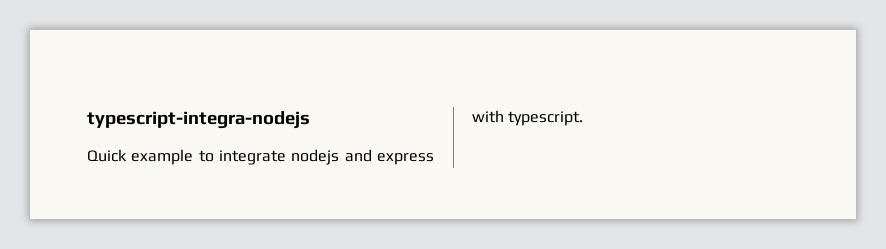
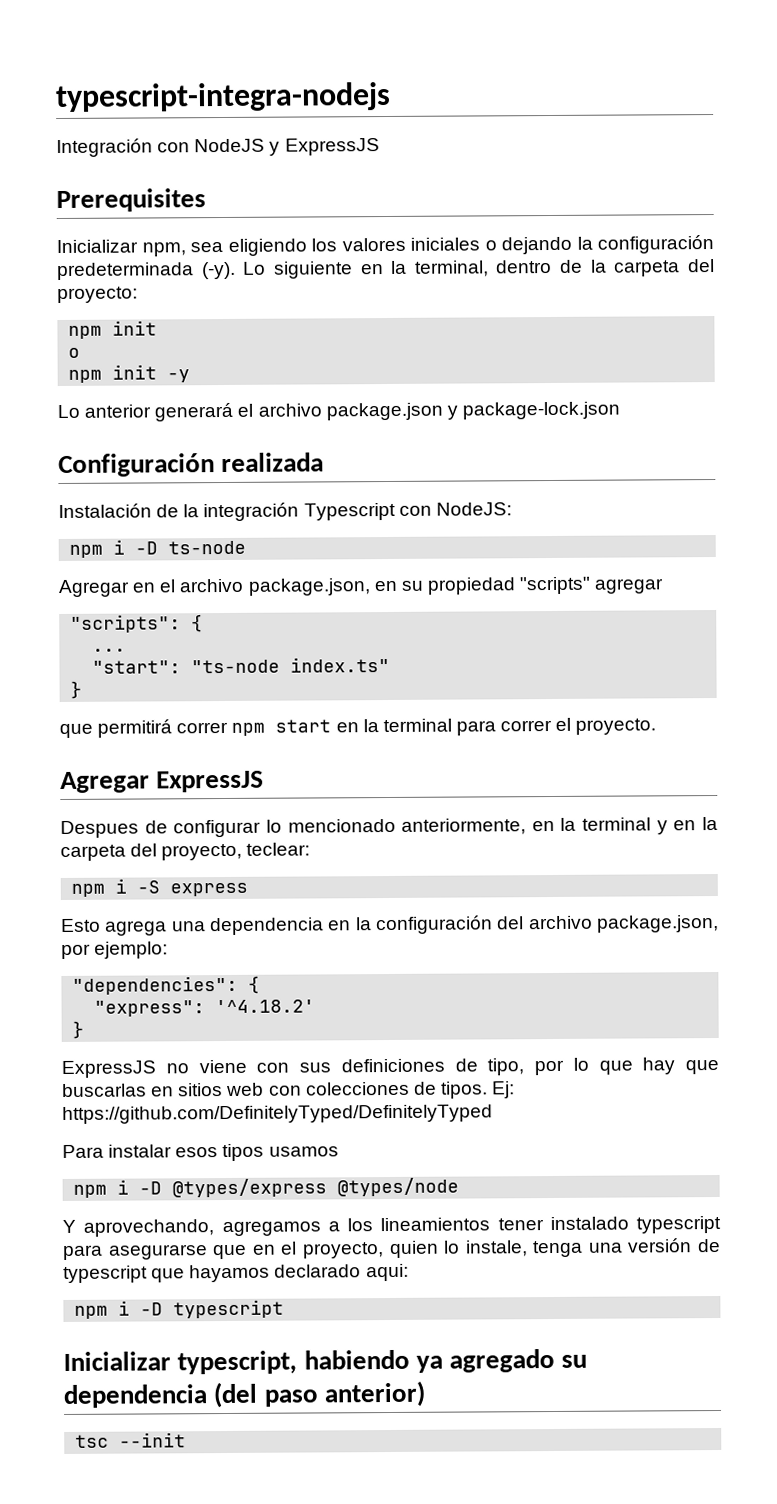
- Quick example to integrate nodejs and express with typescript.
+ Integración con NodeJS y ExpressJS
+ Prerequisites
+ Inicializar npm, sea eligiendo los valores iniciales o dejando la configuración predeterminada (-y). Lo siguiente en la terminal, dentro de la carpeta del proyecto:
+ npm init
+ o
+ npm init -y
+ Lo anterior generará el archivo package.json y package-lock.json
+ Configuración realizada
+ Instalación de la integración Typescript con NodeJS:
+ npm i -D ts-node
+ Agregar en el archivo package.json, en su propiedad "scripts" agregar
+ "scripts": {
+ ...
+ "start": "ts-node index.ts"
+ }
+ que permitirá correr npm start en la terminal para correr el proyecto.
+ Agregar ExpressJS
+ Despues de configurar lo mencionado anteriormente, en la terminal y en la carpeta del proyecto, teclear:
+ npm i -S express
+ Esto agrega una dependencia en la configuración del archivo package.json, por ejemplo:
+ "dependencies": {
+ "express": '^4.18.2'
+ }
+ ExpressJS no viene con sus definiciones de tipo, por lo que hay que buscarlas en sitios web con colecciones de tipos. Ej: https://github.com/DefinitelyTyped/DefinitelyTyped
+ Para instalar esos tipos usamos
+ npm i -D @types/express @types/node
+ Y aprovechando, agregamos a los lineamientos tener instalado typescript para asegurarse que en el proyecto, quien lo instale, tenga una versión de typescript que hayamos declarado aqui:
+ npm i -D typescript
+ Inicializar typescript, habiendo ya agregado su dependencia (del paso anterior)
+ tsc --init

